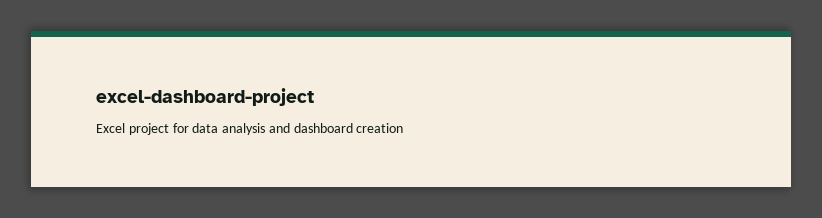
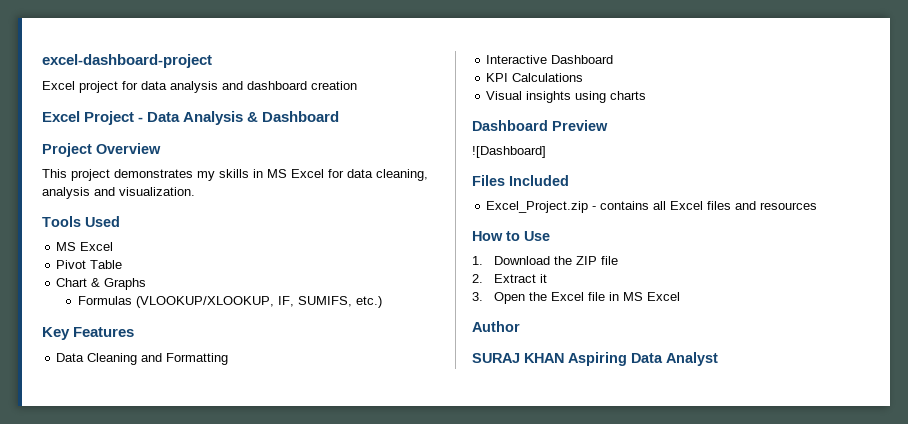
+ Excel Project - Data Analysis & Dashboard
+ Project Overview
+ This project demonstrates my skills in MS Excel for data cleaning, analysis and visualization.
+ Tools Used
+ MS Excel
+ Pivot Table
+ Chart & Graphs
+ Formulas (VLOOKUP/XLOOKUP, IF, SUMIFS, etc.)
+ Key Features
+ Data Cleaning and Formatting
+ Interactive Dashboard
+ KPI Calculations
+ Visual insights using charts
+ Dashboard Preview
+ ![Dashboard]
+ Files Included
+ Excel_Project.zip - contains all Excel files and resources
+ How to Use
+ 1. Download the ZIP file
+ 2. Extract it
+ 3. Open the Excel file in MS Excel
+ Author
+ SURAJ KHAN Aspiring Data Analyst

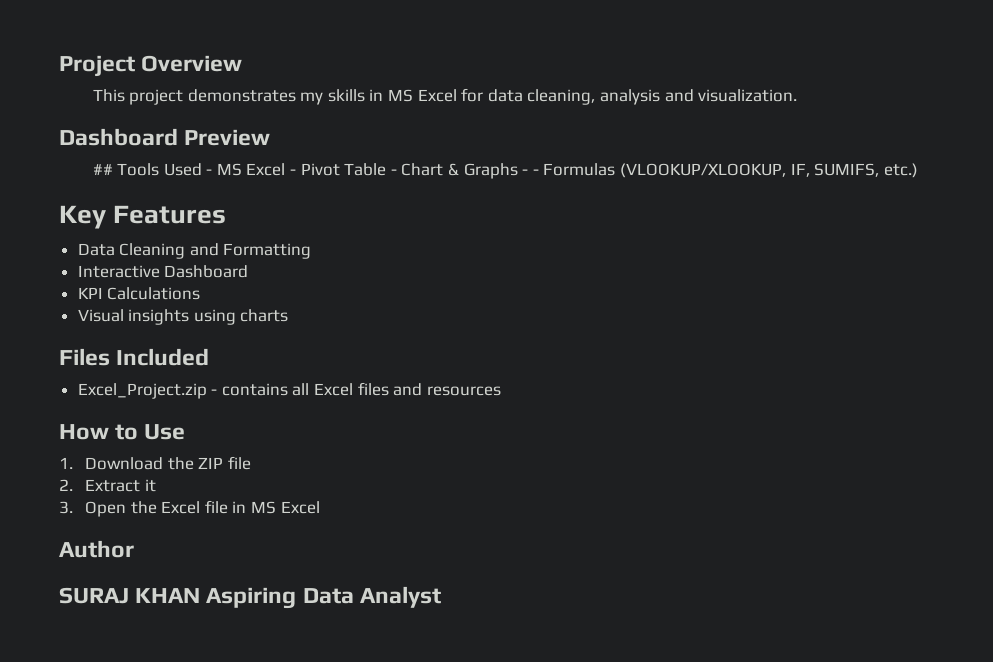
- excel-dashboard-project
- Excel project for data analysis and dashboard creation
- Excel Project - Data Analysis & Dashboard
- Tools Used
- MS Excel
- Pivot Table
- Chart & Graphs
- Formulas (VLOOKUP/XLOOKUP, IF, SUMIFS, etc.)
+ Dashboard Preview
+ ## Tools Used - MS Excel - Pivot Table - Chart & Graphs - - Formulas (VLOOKUP/XLOOKUP, IF, SUMIFS, etc.)
- Dashboard Preview
- ![Dashboard]

